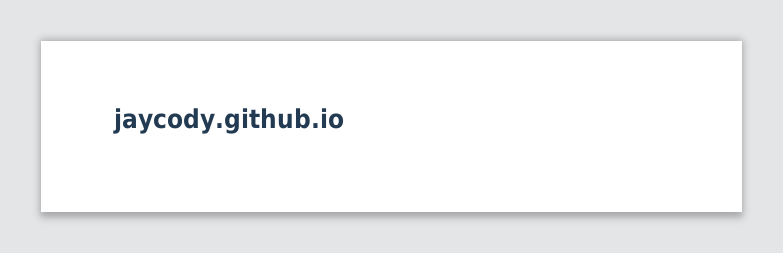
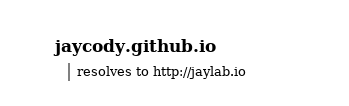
+ resolves to http://jaylab.io

